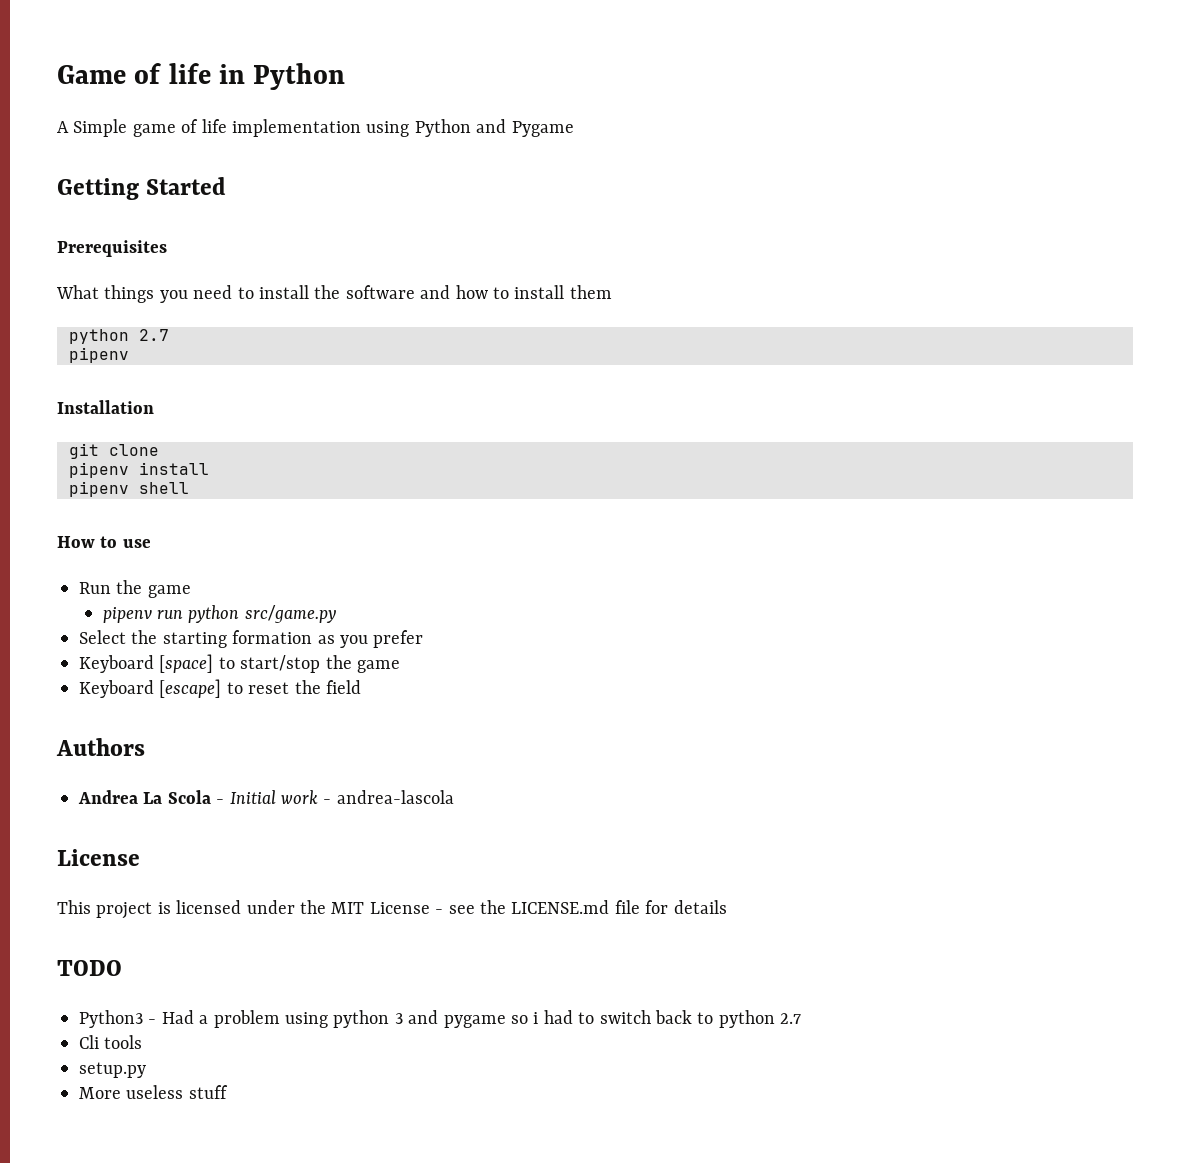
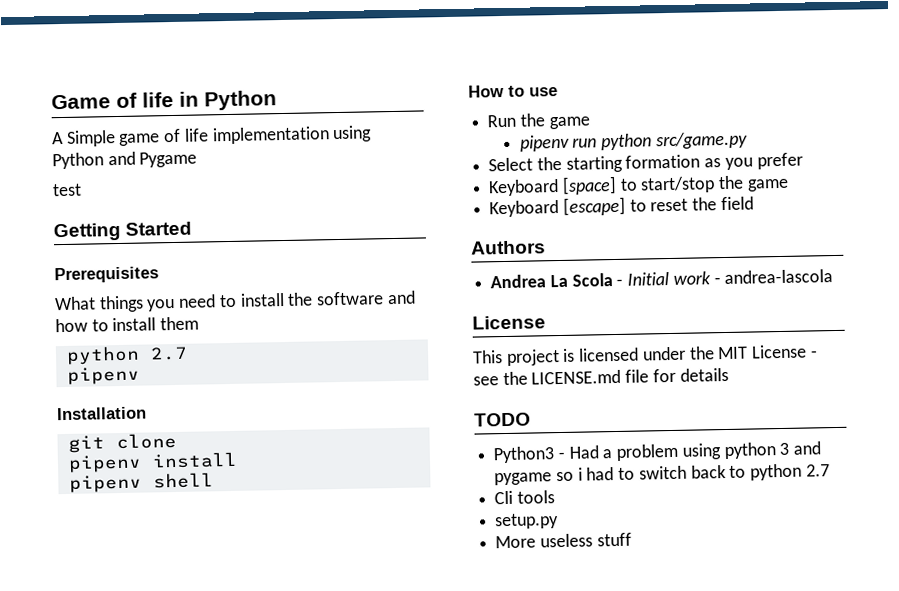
+ test

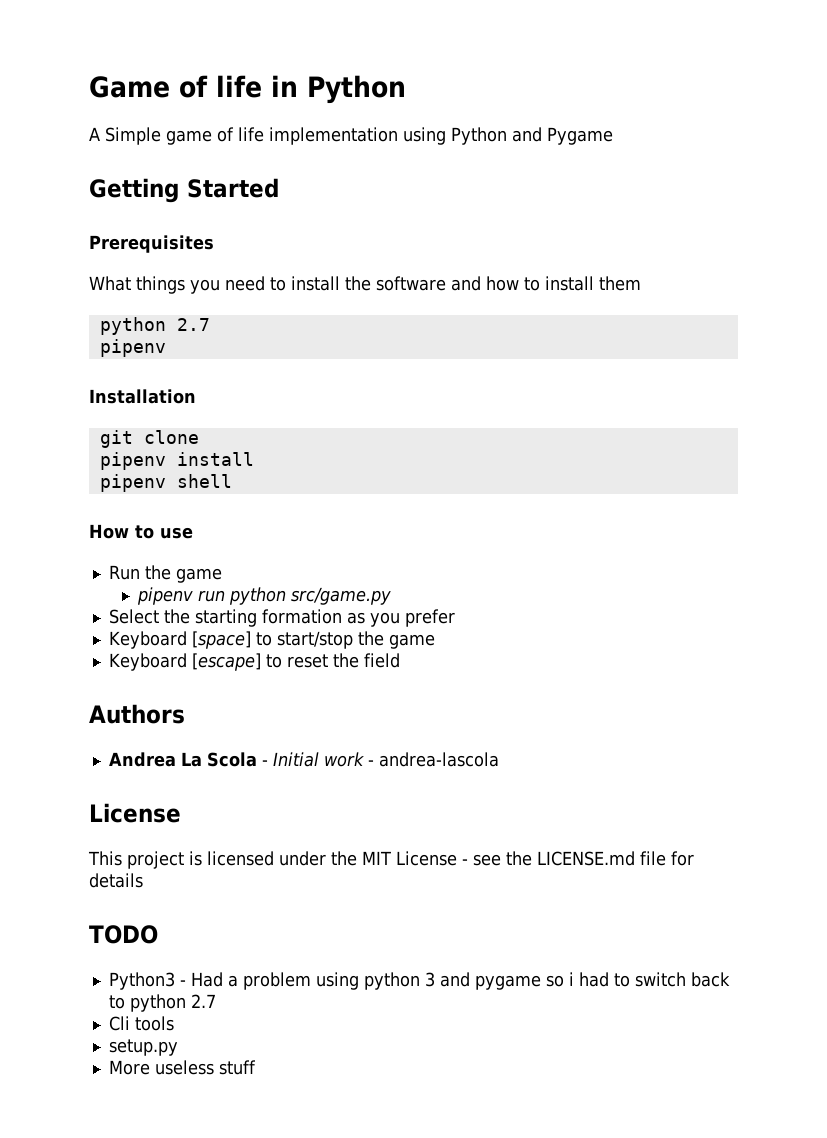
- test

